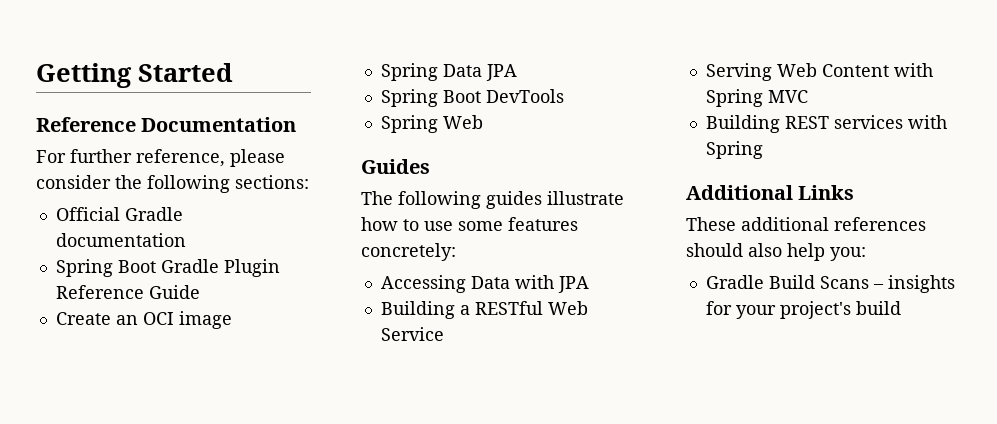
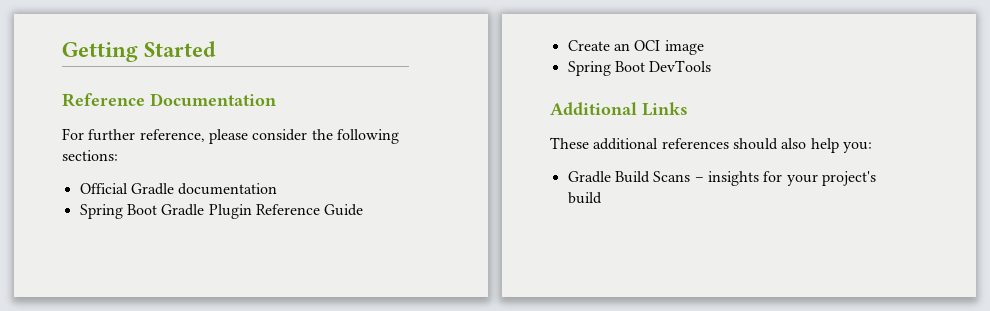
- Spring Data JPA
- Spring Web
- Guides
- The following guides illustrate how to use some features concretely:
- Accessing Data with JPA
- Building a RESTful Web Service
- Serving Web Content with Spring MVC
- Building REST services with Spring

